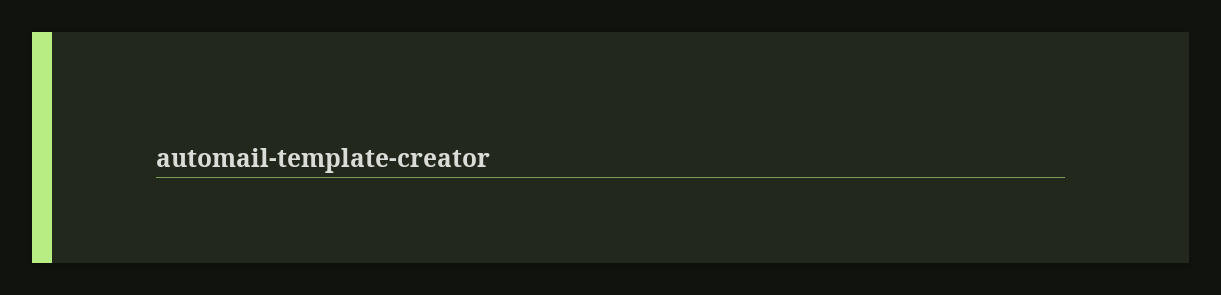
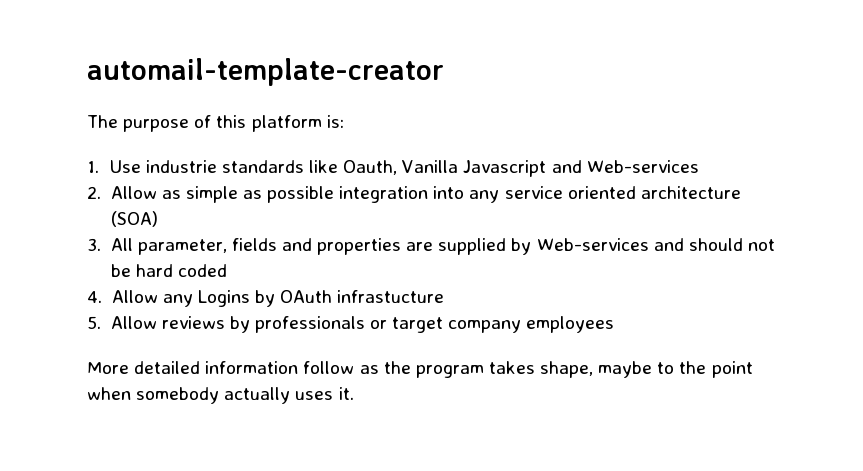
+ The purpose of this platform is:
+ 1. Use industrie standards like Oauth, Vanilla Javascript and Web-services
+ 2. Allow as simple as possible integration into any service oriented architecture (SOA)
+ 3. All parameter, fields and properties are supplied by Web-services and should not be hard coded
+ 4. Allow any Logins by OAuth infrastucture
+ 5. Allow reviews by professionals or target company employees
+ More detailed information follow as the program takes shape, maybe to the point when somebody actually uses it.

